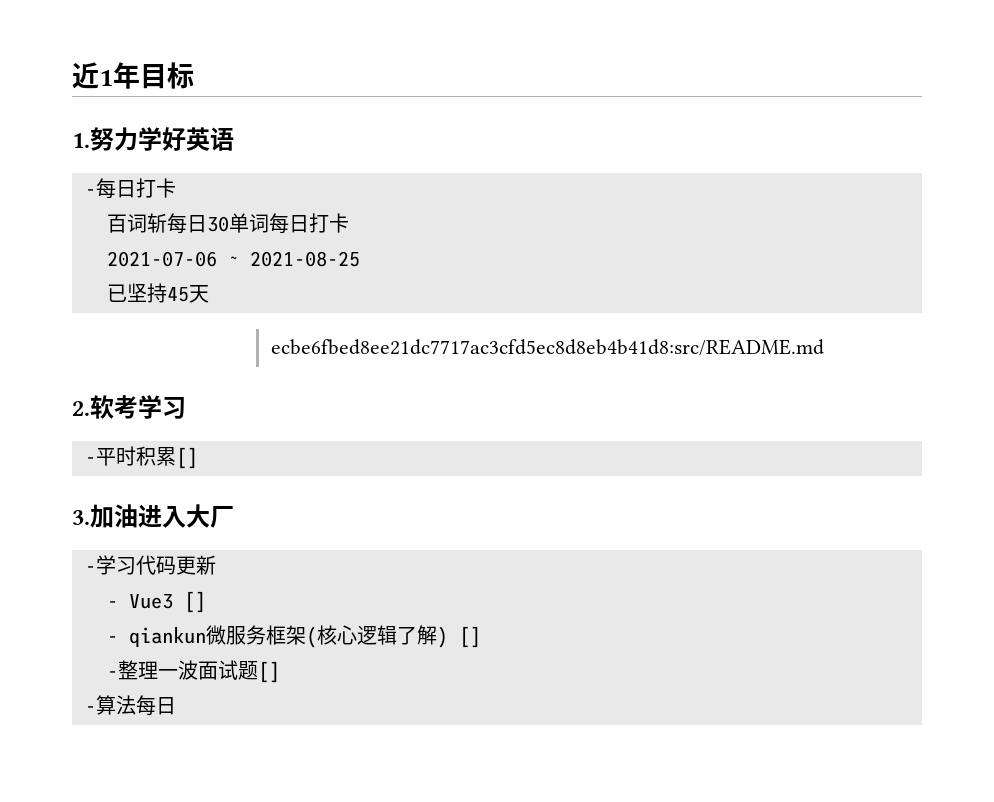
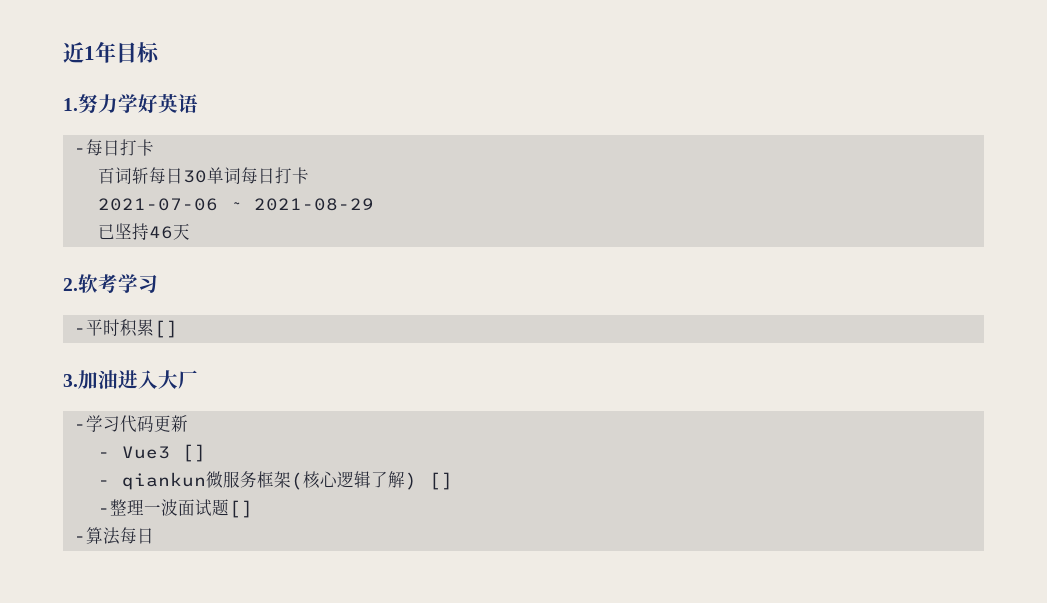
- 2021-07-06 ~ 2021-08-25
+ 2021-07-06 ~ 2021-08-29
- 已坚持45天
+ 已坚持46天
- ecbe6fbed8ee21dc7717ac3cfd5ec8d8eb4b41d8:src/README.md

